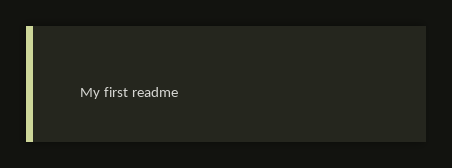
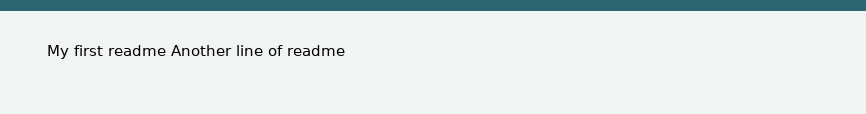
- My first readme
+ My first readme Another line of readme

